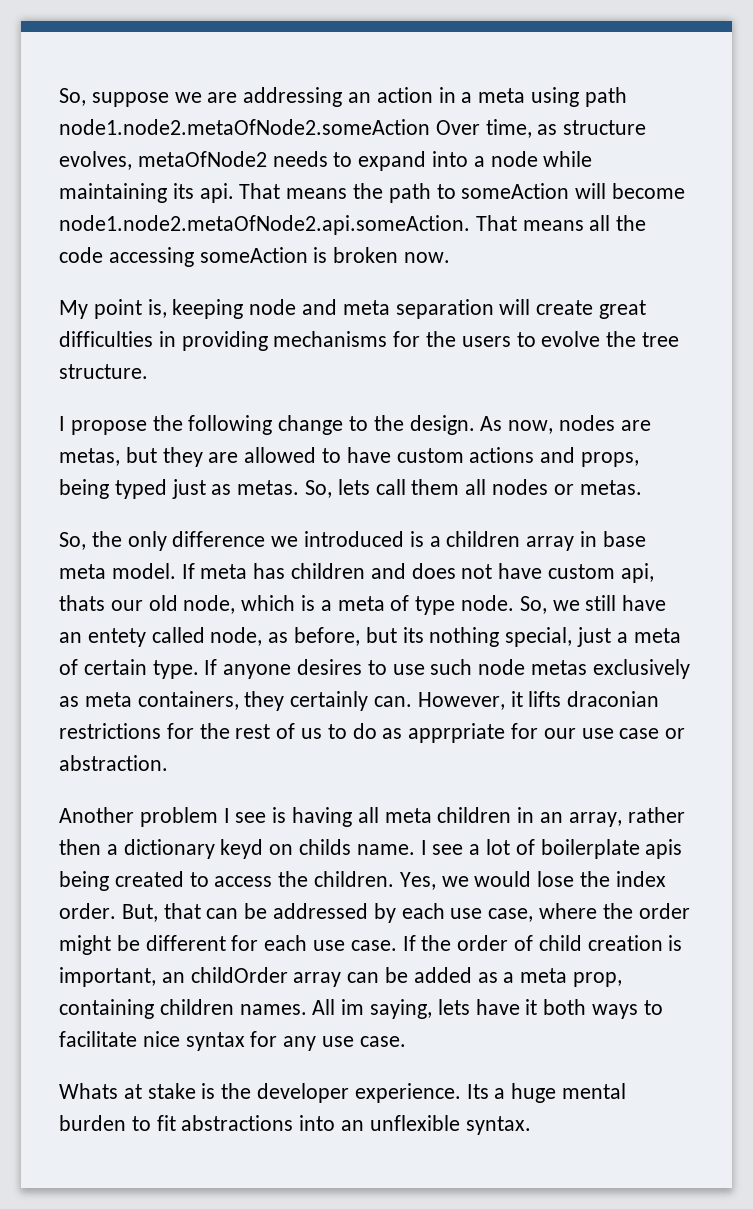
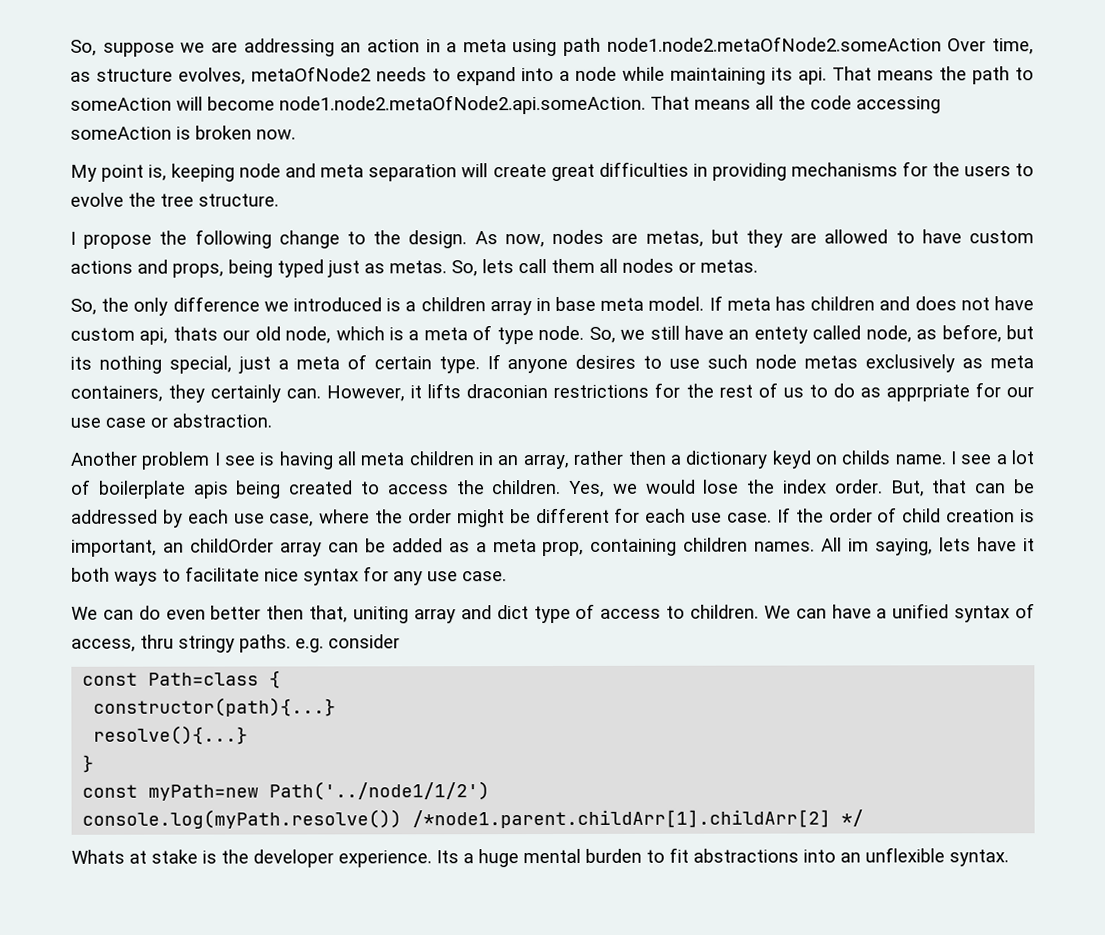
+ We can do even better then that, uniting array and dict type of access to children. We can have a unified syntax of access, thru stringy paths. e.g. consider
+ const Path=class {
+ constructor(path){...}
+ resolve(){...}
+ }
+ const myPath=new Path('../node1/1/2')
+ console.log(myPath.resolve()) /*node1.parent.childArr[1].childArr[2] */

